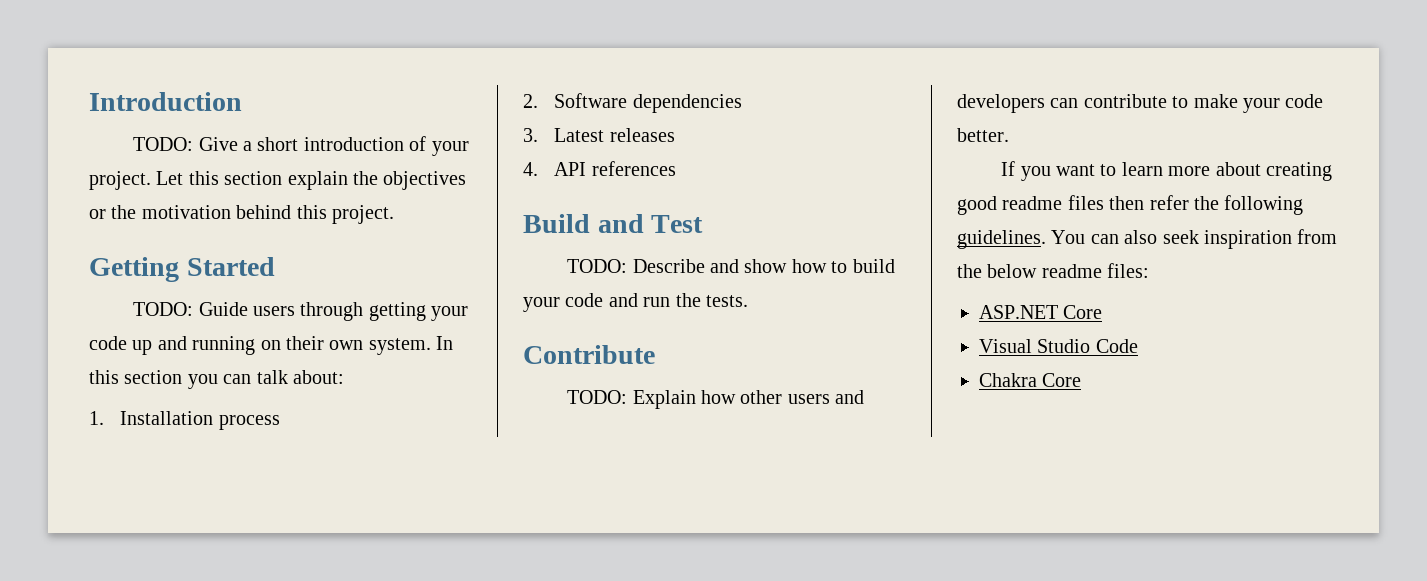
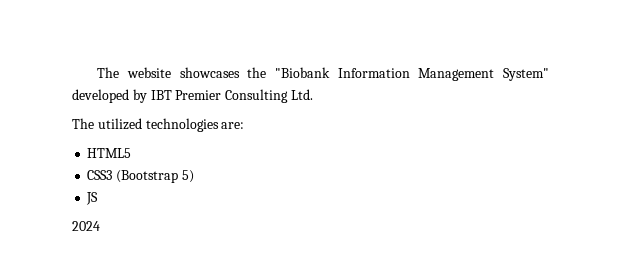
- Introduction
- TODO: Give a short introduction of your project. Let this section explain the objectives or the motivation behind this project.
- Getting Started
- TODO: Guide users through getting your code up and running on their own system. In this section you can talk about:
- 1. Installation process
- 2. Software dependencies
- 3. Latest releases
- 4. API references
- Build and Test
- TODO: Describe and show how to build your code and run the tests.
- Contribute
- TODO: Explain how other users and developers can contribute to make your code better.
- If you want to learn more about creating good readme files then refer the following guidelines. You can also seek inspiration from the below readme files:
- ASP.NET Core
- Visual Studio Code
- Chakra Core
+ The website showcases the "Biobank Information Management System" developed by IBT Premier Consulting Ltd.
+ The utilized technologies are:
+ HTML5
+ CSS3 (Bootstrap 5)
+ JS
+ 2024

